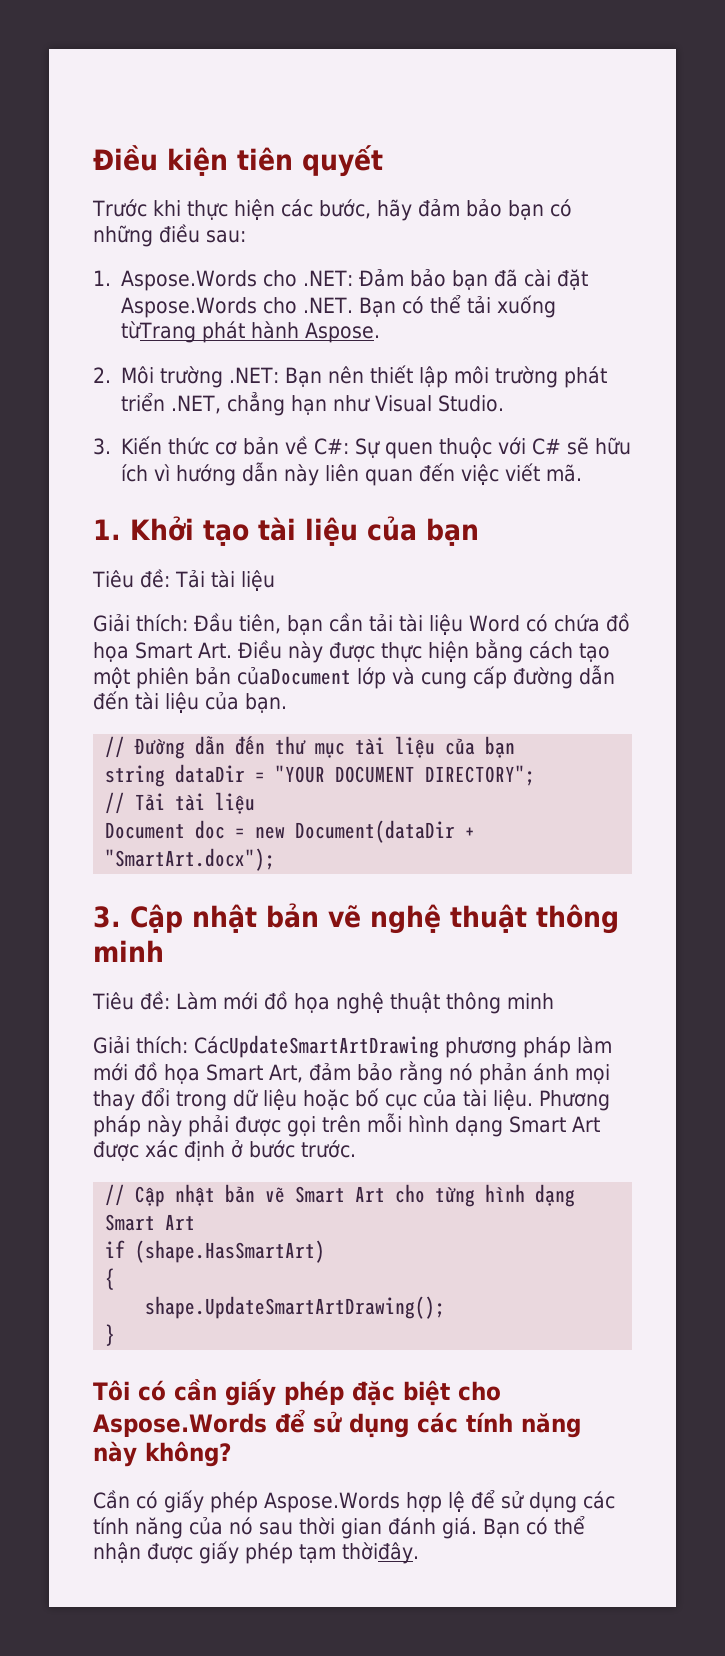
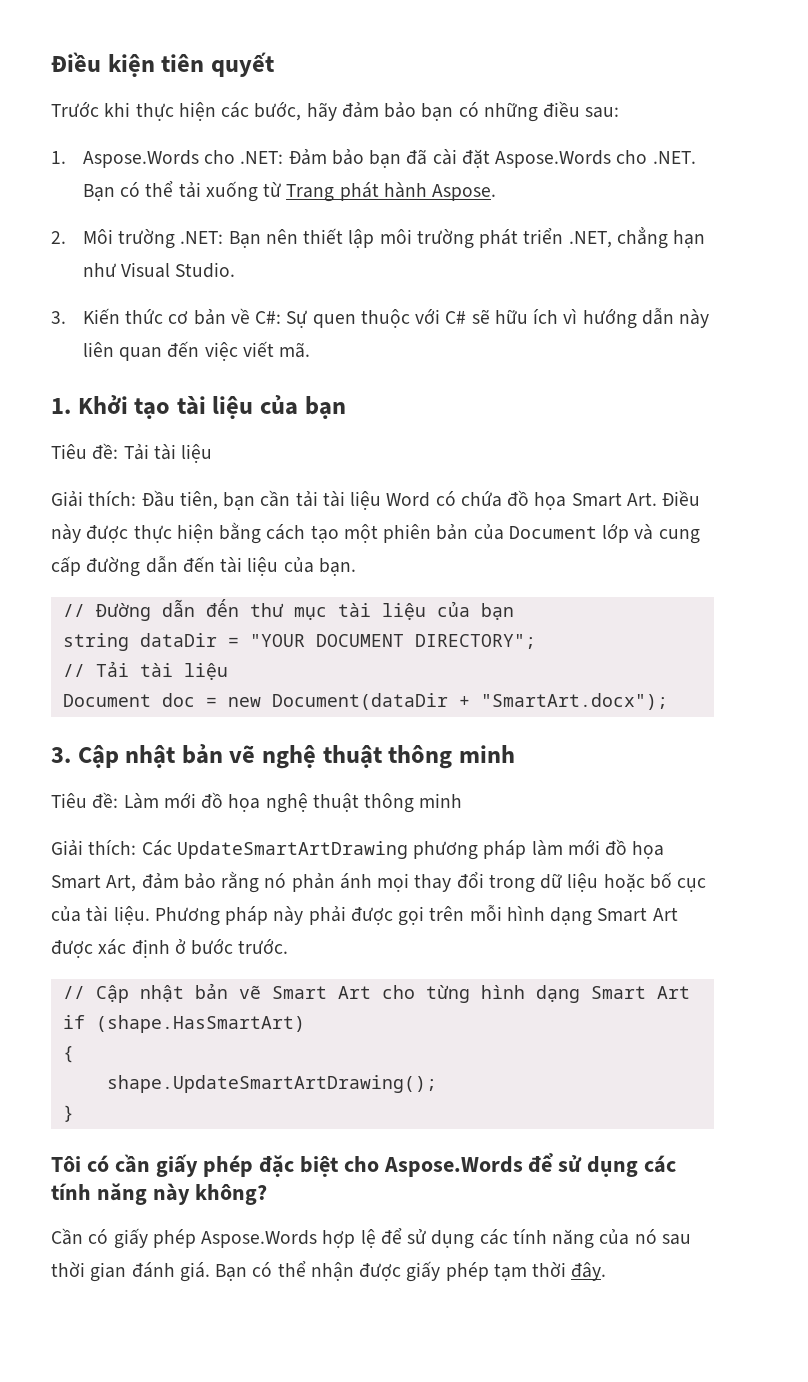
- 1. Aspose.Words cho .NET: Đảm bảo bạn đã cài đặt Aspose.Words cho .NET. Bạn có thể tải xuống từTrang phát hành Aspose.
+ 1. Aspose.Words cho .NET: Đảm bảo bạn đã cài đặt Aspose.Words cho .NET. Bạn có thể tải xuống từ Trang phát hành Aspose.
- Giải thích: Đầu tiên, bạn cần tải tài liệu Word có chứa đồ họa Smart Art. Điều này được thực hiện bằng cách tạo một phiên bản củaDocument lớp và cung cấp đường dẫn đến tài liệu của bạn.
+ Giải thích: Đầu tiên, bạn cần tải tài liệu Word có chứa đồ họa Smart Art. Điều này được thực hiện bằng cách tạo một phiên bản của Document lớp và cung cấp đường dẫn đến tài liệu của bạn.
- Giải thích: CácUpdateSmartArtDrawing phương pháp làm mới đồ họa Smart Art, đảm bảo rằng nó phản ánh mọi thay đổi trong dữ liệu hoặc bố cục của tài liệu.
+ Giải thích: Các UpdateSmartArtDrawing phương pháp làm mới đồ họa Smart Art, đảm bảo rằng nó phản ánh mọi thay đổi trong dữ liệu hoặc bố cục của tài liệu.
- Bạn có thể nhận được giấy phép tạm thờiđây.
+ Bạn có thể nhận được giấy phép tạm thời đây.

